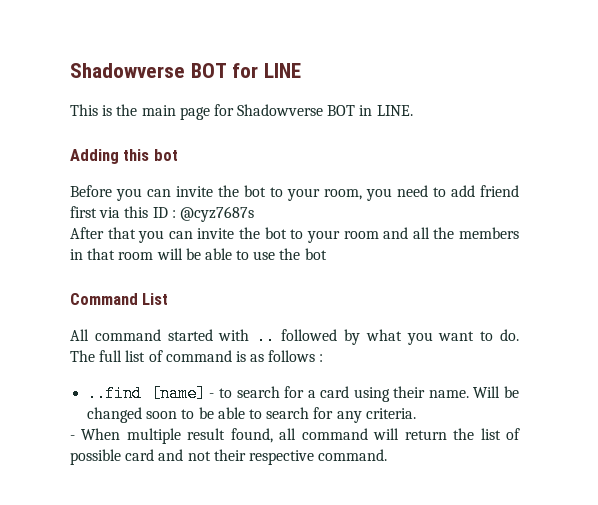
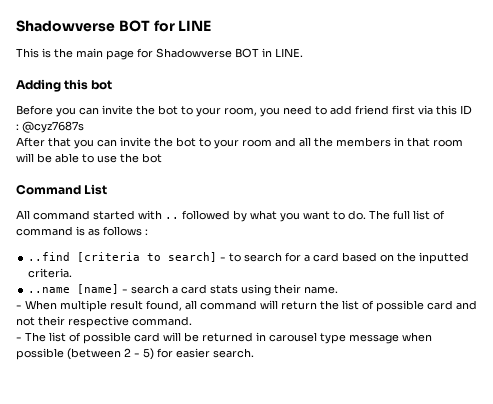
- ..find [name] - to search for a card using their name. Will be changed soon to be able to search for any criteria.
+ ..find [criteria to search] - to search for a card based on the inputted criteria.
+ ..name [name] - search a card stats using their name.
+ - The list of possible card will be returned in carousel type message when possible (between 2 - 5) for easier search.

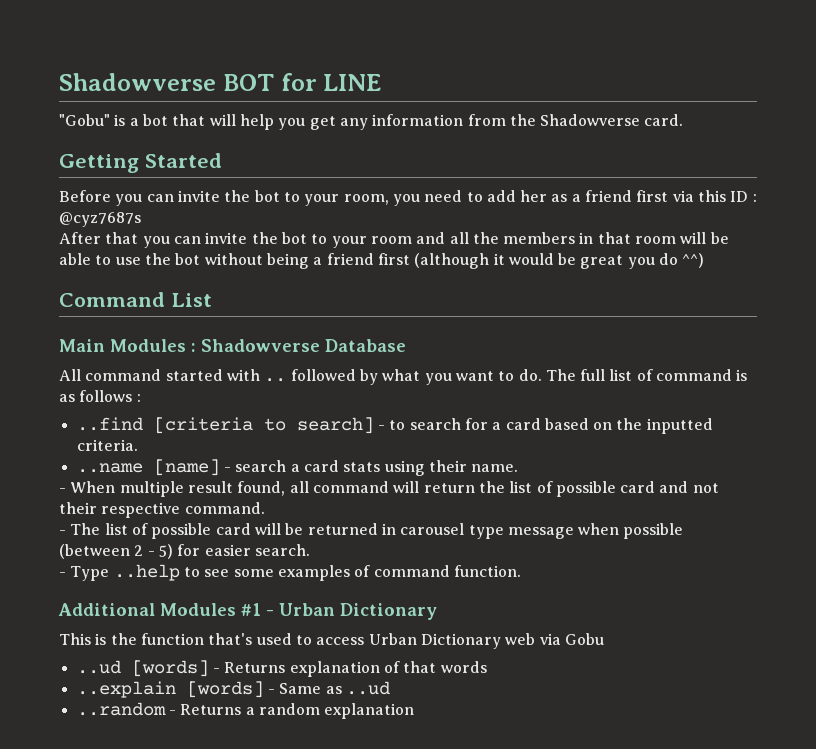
- This is the main page for Shadowverse BOT in LINE.
- Adding this bot
+ "Gobu" is a bot that will help you get any information from the Shadowverse card.
+ Getting Started
- Before you can invite the bot to your room, you need to add friend first via this ID : @cyz7687s
+ Before you can invite the bot to your room, you need to add her as a friend first via this ID : @cyz7687s
- After that you can invite the bot to your room and all the members in that room will be able to use the bot
+ After that you can invite the bot to your room and all the members in that room will be able to use the bot without being a friend first (although it would be great you do ^^)
  Command List
+ Main Modules : Shadowverse Database
+ - Type ..help to see some examples of command function.
+ Additional Modules #1 - Urban Dictionary
+ This is the function that's used to access Urban Dictionary web via Gobu
+ ..ud [words] - Returns explanation of that words
+ ..explain [words] - Same as ..ud
+ ..random - Returns a random explanation

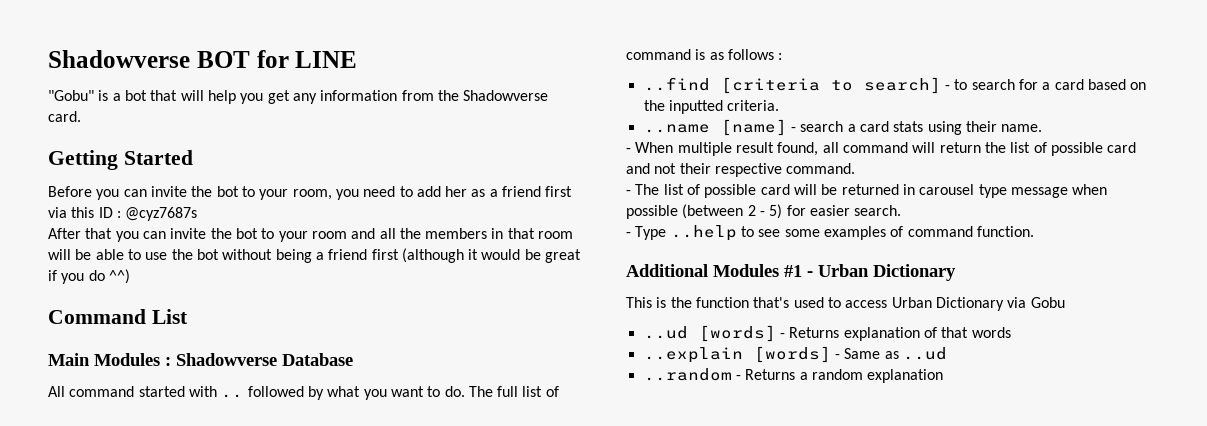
- After that you can invite the bot to your room and all the members in that room will be able to use the bot without being a friend first (although it would be great you do ^^)
+ After that you can invite the bot to your room and all the members in that room will be able to use the bot without being a friend first (although it would be great if you do ^^)
- This is the function that's used to access Urban Dictionary web via Gobu
+ This is the function that's used to access Urban Dictionary via Gobu

